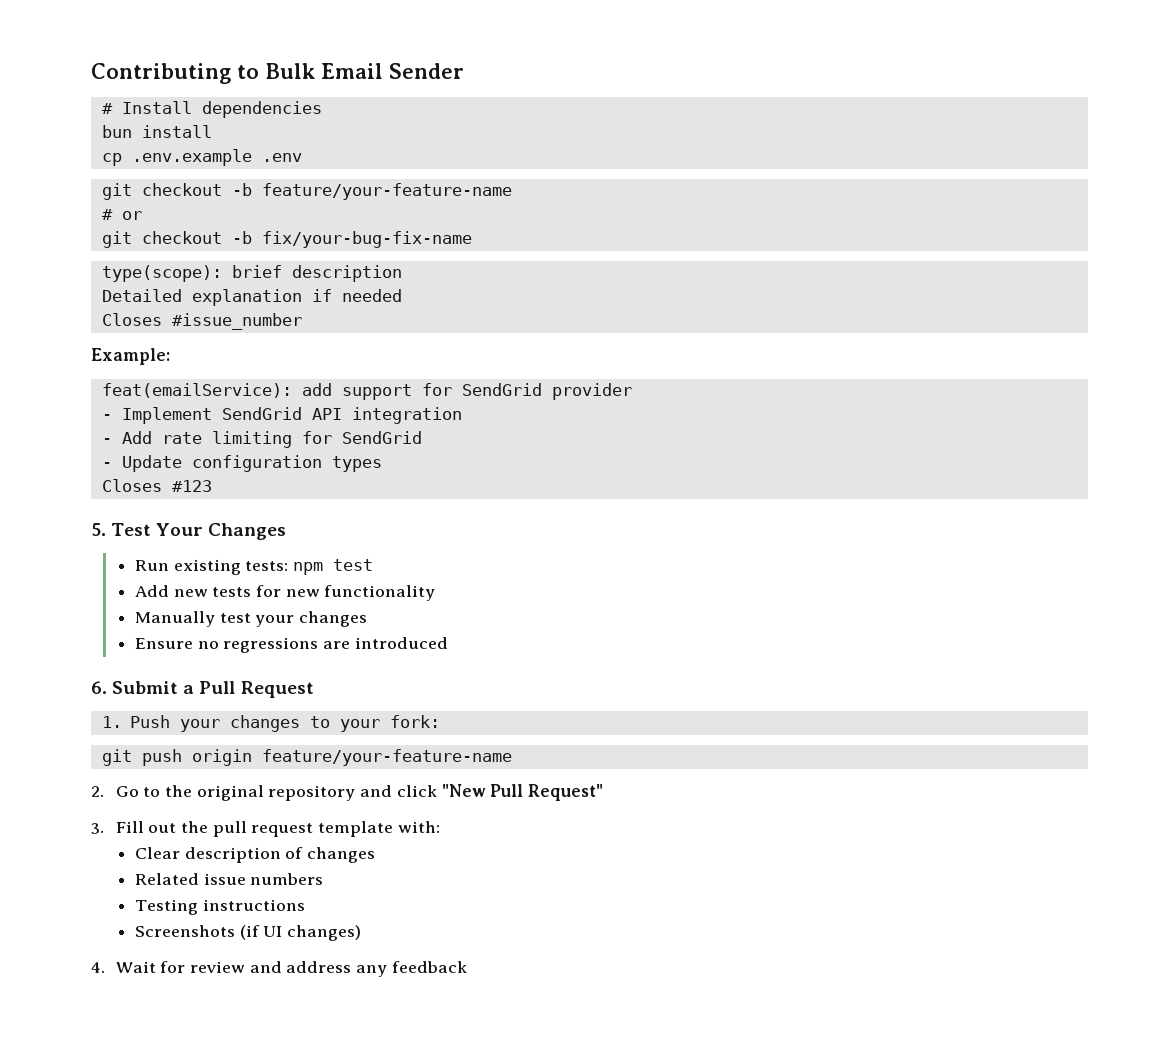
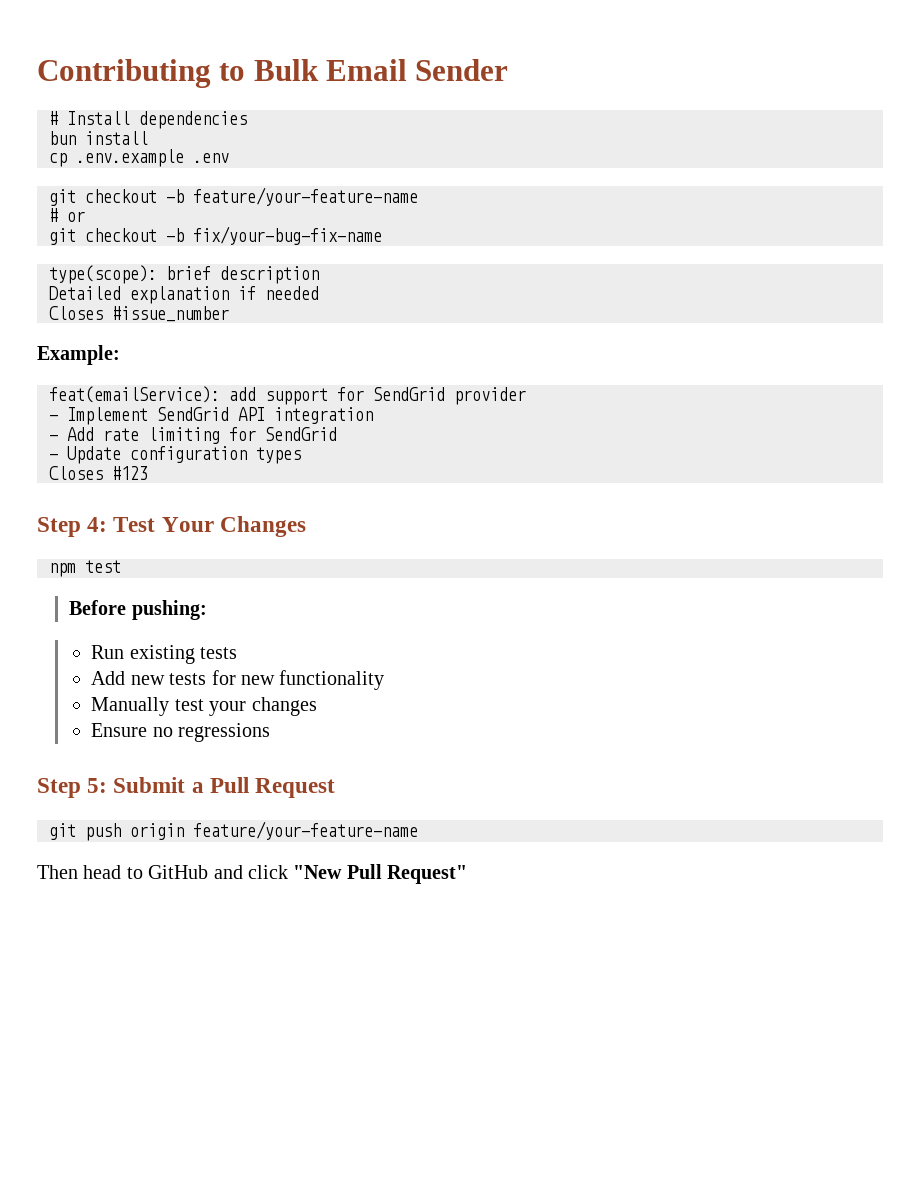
- 5. Test Your Changes
+ Step 4: Test Your Changes
+ npm test
+ Before pushing:
- Run existing tests: npm test
+ Run existing tests
- Ensure no regressions are introduced
- 6. Submit a Pull Request
+ Ensure no regressions
+ Step 5: Submit a Pull Request
- 1. Push your changes to your fork:
  git push origin feature/your-feature-name
- 2. Go to the original repository and click "New Pull Request"
+ Then head to GitHub and click "New Pull Request"
- 3. Fill out the pull request template with:
- Clear description of changes
- Related issue numbers
- Testing instructions
- Screenshots (if UI changes)
- 4. Wait for review and address any feedback

